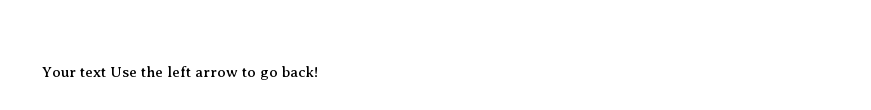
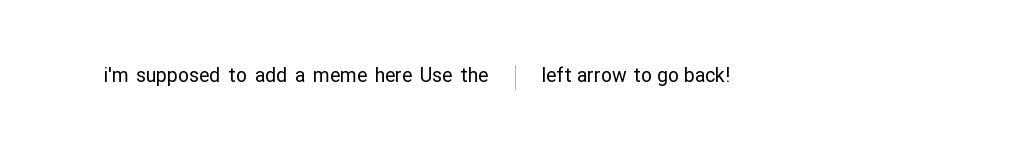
- Your text Use the left arrow to go back!
+ i'm supposed to add a meme here Use the left arrow to go back!

